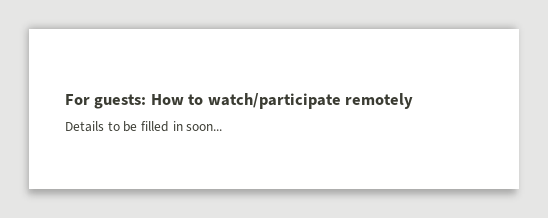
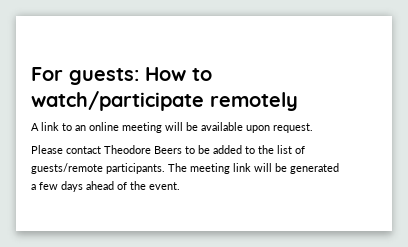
- Details to be filled in soon...
+ A link to an online meeting will be available upon request.
+ Please contact Theodore Beers to be added to the list of guests/remote participants. The meeting link will be generated a few days ahead of the event.

